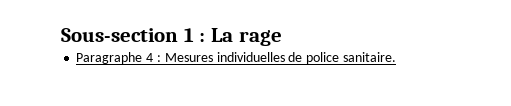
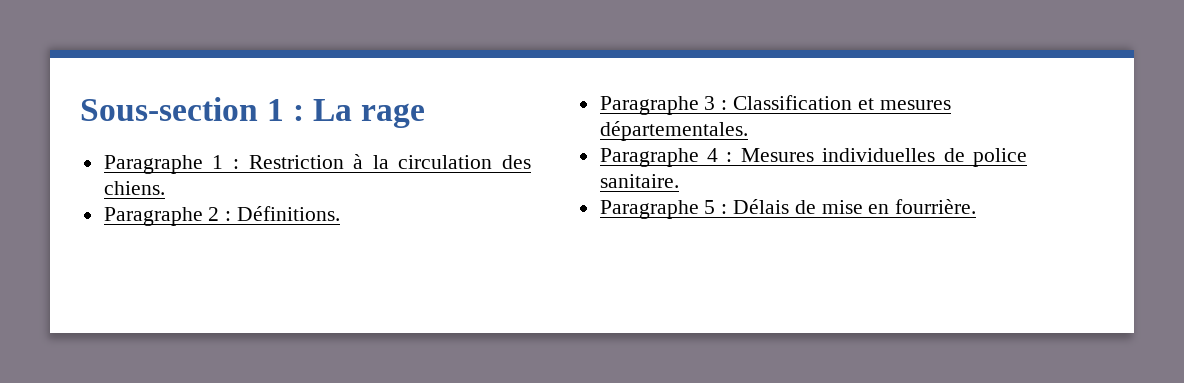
+ Paragraphe 1 : Restriction à la circulation des chiens.
+ Paragraphe 2 : Définitions.
+ Paragraphe 3 : Classification et mesures départementales.
+ Paragraphe 5 : Délais de mise en fourrière.

